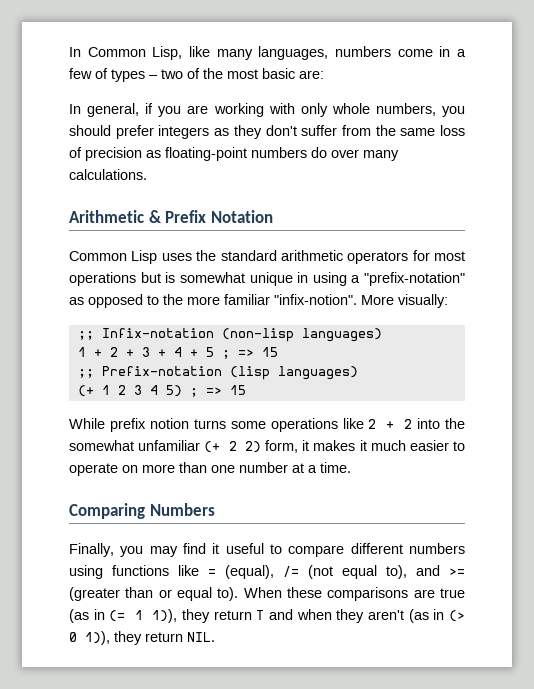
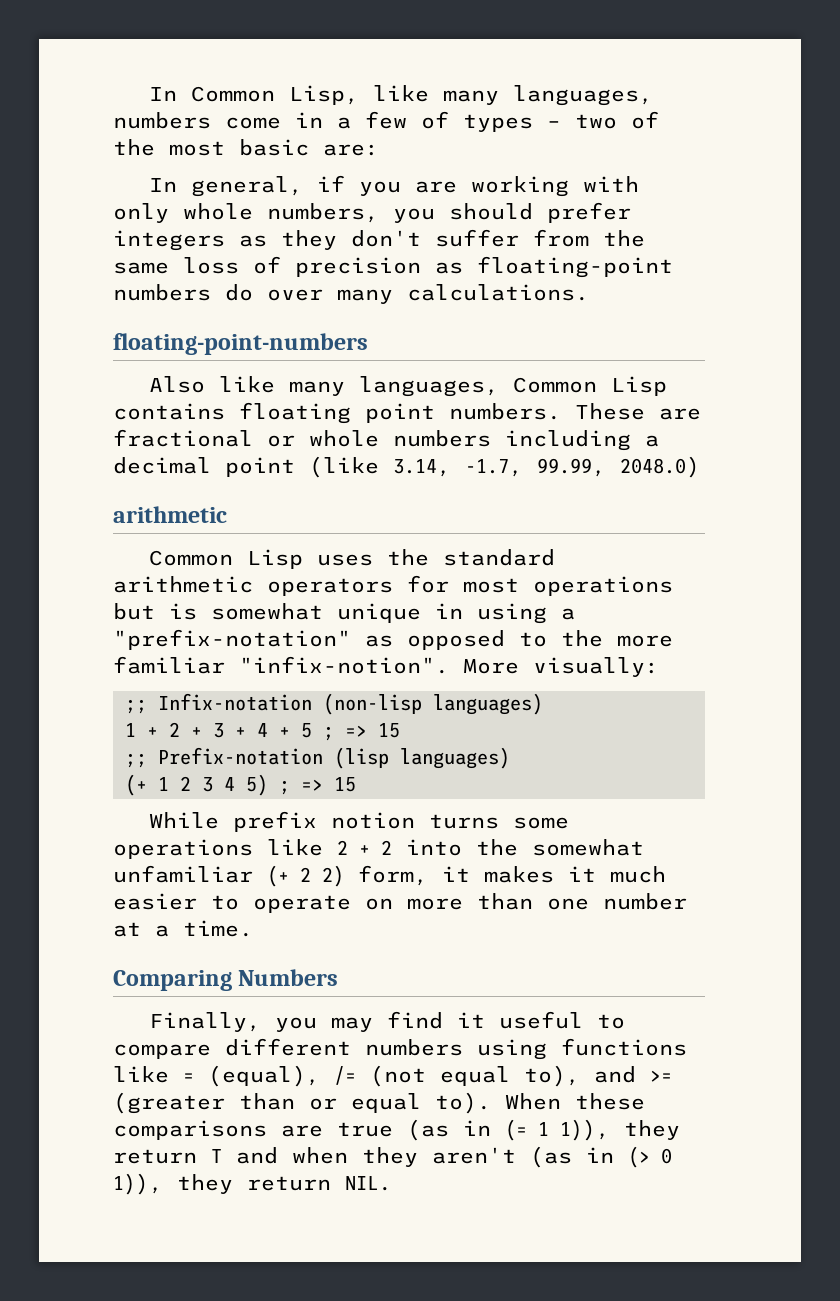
- Arithmetic & Prefix Notation
+ floating-point-numbers
+ Also like many languages, Common Lisp contains floating point numbers. These are fractional or whole numbers including a decimal point (like 3.14, -1.7, 99.99, 2048.0)
+ arithmetic

